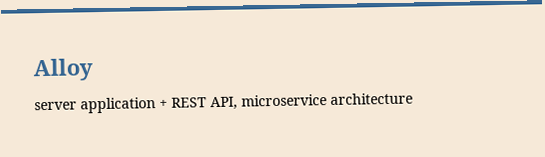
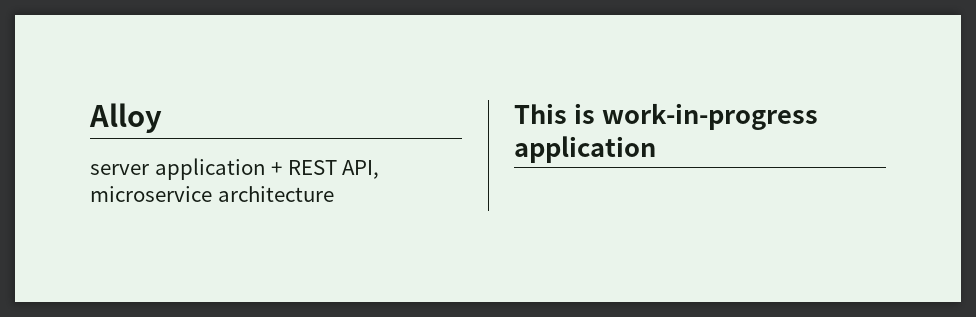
+ This is work-in-progress application

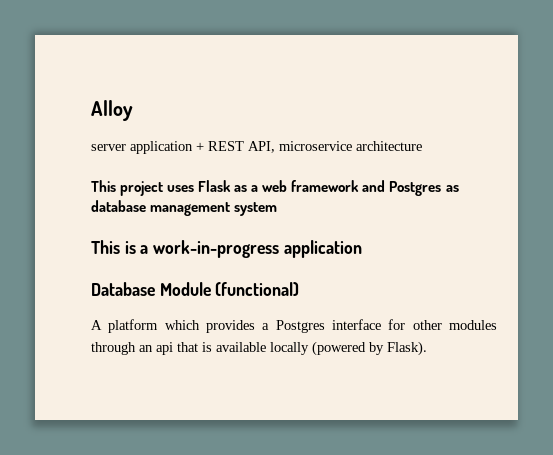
+ This project uses Flask as a web framework and Postgres as database management system
- This is work-in-progress application
+ This is a work-in-progress application
+ Database Module (functional)
+ A platform which provides a Postgres interface for other modules through an api that is available locally (powered by Flask).

